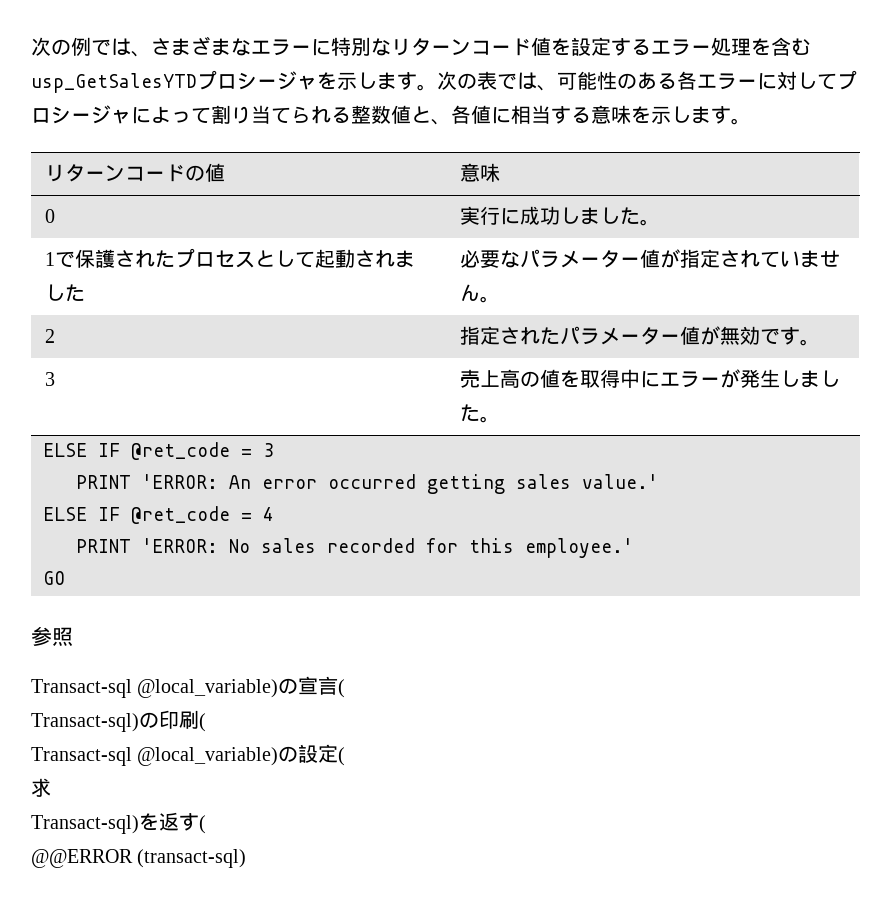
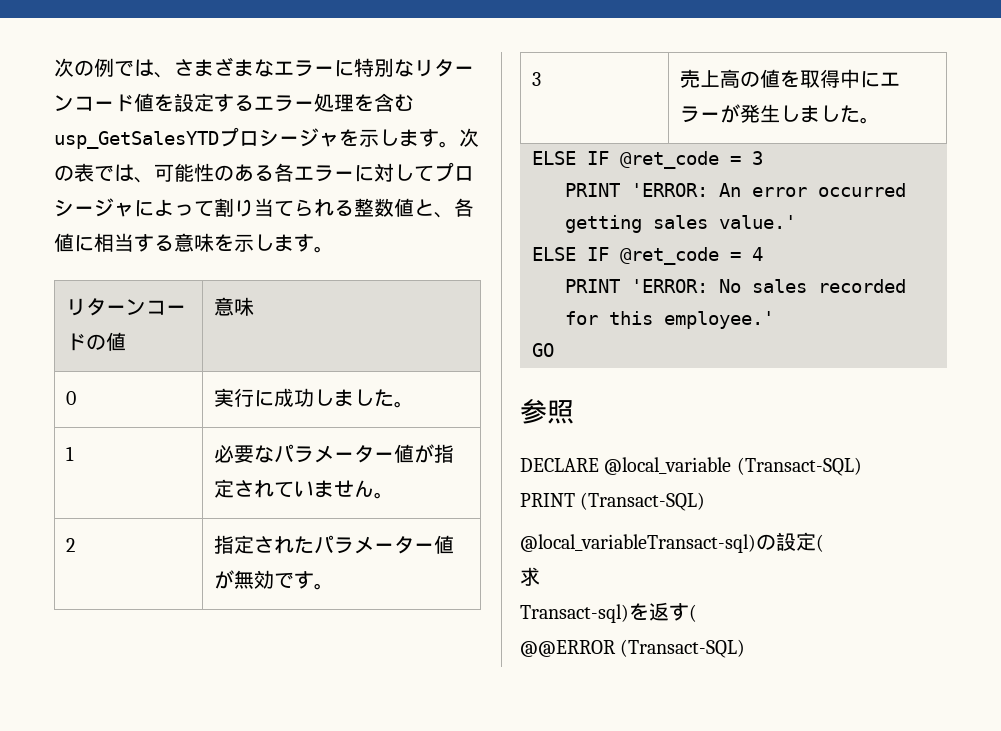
- 1で保護されたプロセスとして起動されました | 必要なパラメーター値が指定されていません。
+ 1 | 必要なパラメーター値が指定されていません。
- Transact-sql @local_variable)の宣言(
- Transact-sql)の印刷(
- Transact-sql @local_variable)の設定(
+ DECLARE @local_variable (Transact-SQL)
+ PRINT (Transact-SQL)
+ @local_variableTransact-sql)の設定(
- @@ERROR (transact-sql)
+ @@ERROR (Transact-SQL)

